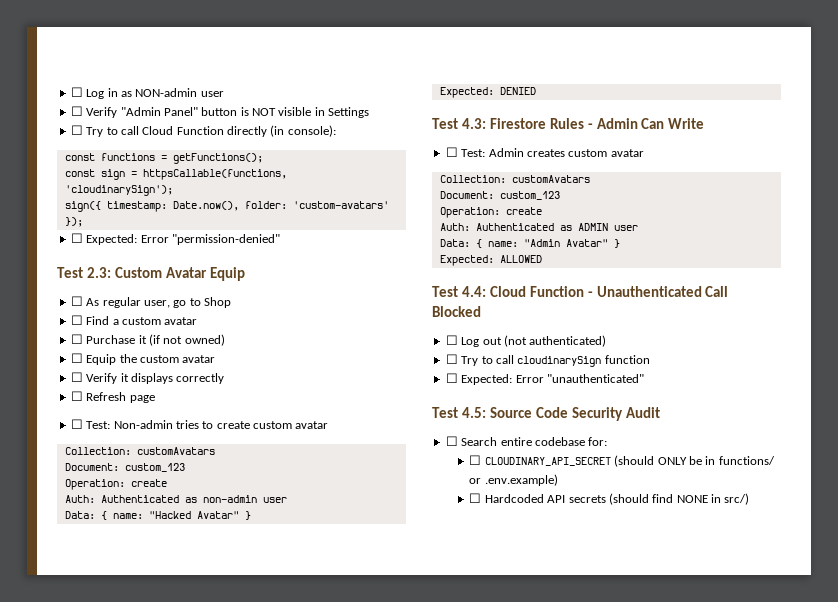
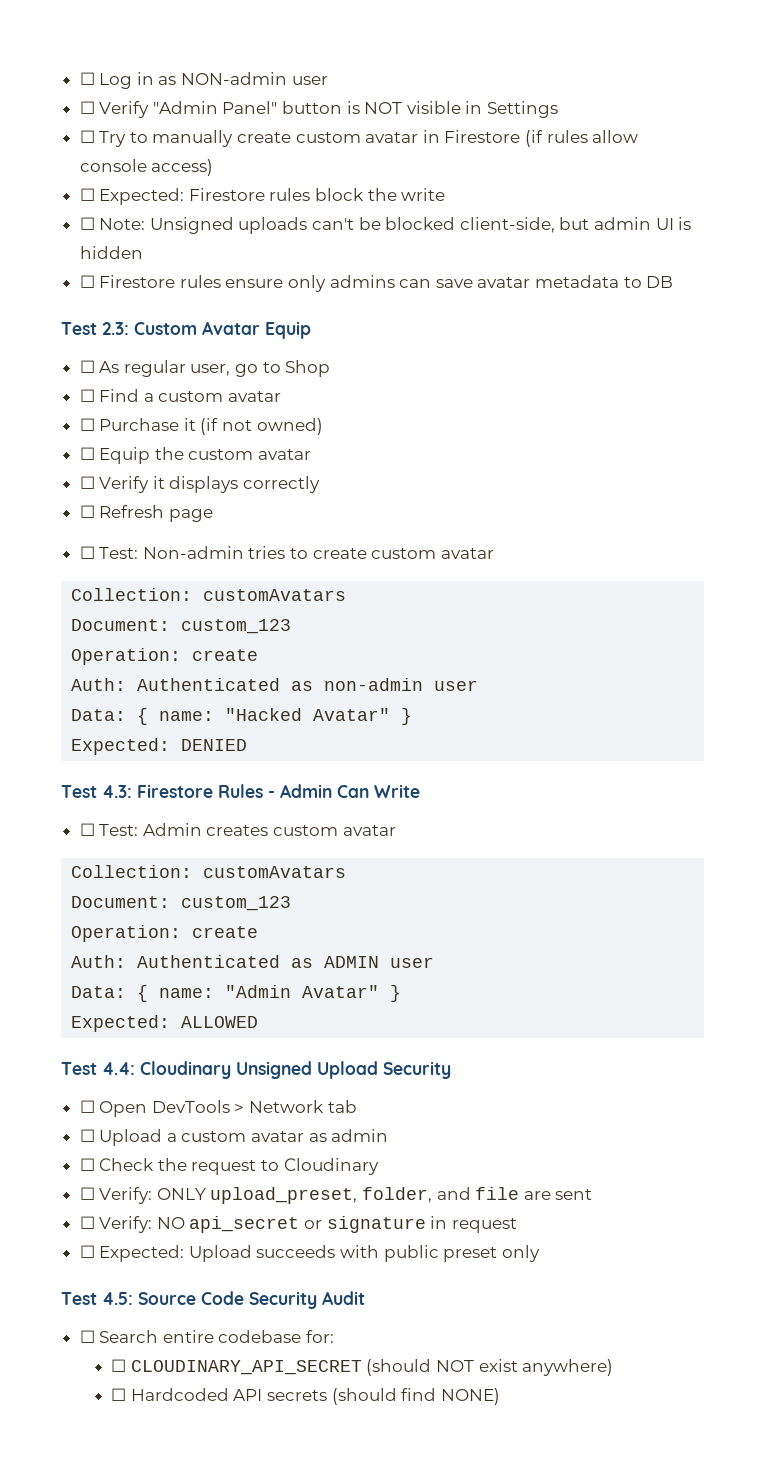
- ☐ Try to call Cloud Function directly (in console):
- const functions = getFunctions();
- const sign = httpsCallable(functions, 'cloudinarySign');
- sign({ timestamp: Date.now(), folder: 'custom-avatars' });
- ☐ Expected: Error "permission-denied"
+ ☐ Try to manually create custom avatar in Firestore (if rules allow console access)
+ ☐ Expected: Firestore rules block the write
+ ☐ Note: Unsigned uploads can't be blocked client-side, but admin UI is hidden
+ ☐ Firestore rules ensure only admins can save avatar metadata to DB
- Test 4.4: Cloud Function - Unauthenticated Call Blocked
- ☐ Log out (not authenticated)
- ☐ Try to call cloudinarySign function
- ☐ Expected: Error "unauthenticated"
+ Test 4.4: Cloudinary Unsigned Upload Security
+ ☐ Open DevTools > Network tab
+ ☐ Upload a custom avatar as admin
+ ☐ Check the request to Cloudinary
+ ☐ Verify: ONLY upload_preset, folder, and file are sent
+ ☐ Verify: NO api_secret or signature in request
+ ☐ Expected: Upload succeeds with public preset only
- ☐ CLOUDINARY_API_SECRET (should ONLY be in functions/ or .env.example)
+ ☐ CLOUDINARY_API_SECRET (should NOT exist anywhere)
- ☐ Hardcoded API secrets (should find NONE in src/)
+ ☐ Hardcoded API secrets (should find NONE)

